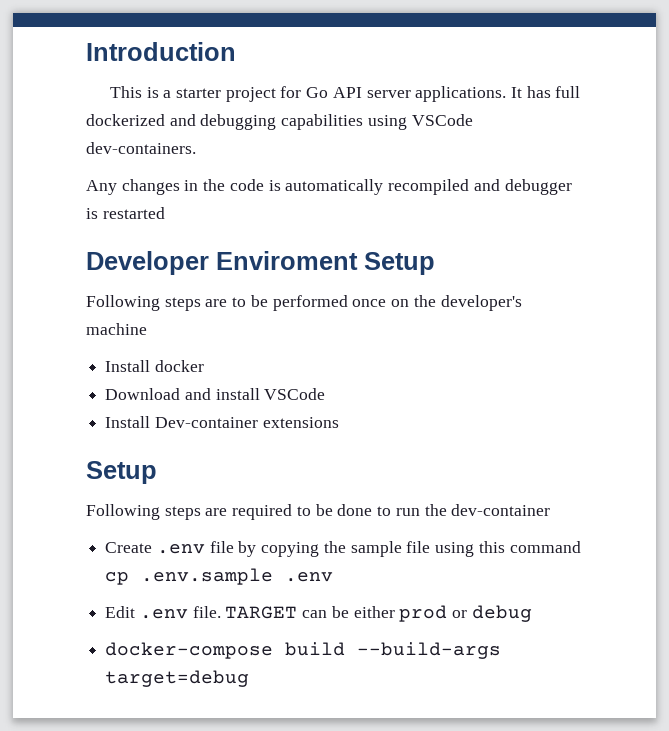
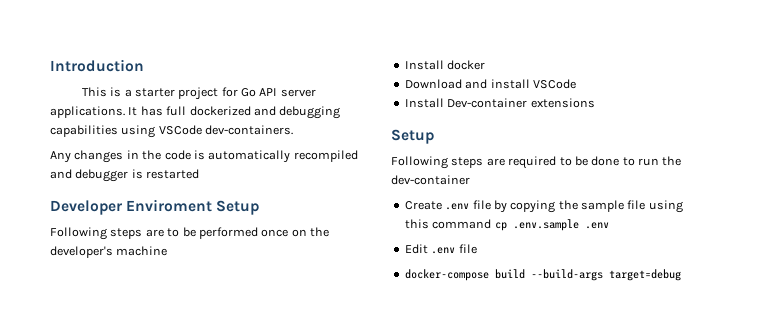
- Edit .env file. TARGET can be either prod or debug
+ Edit .env file

